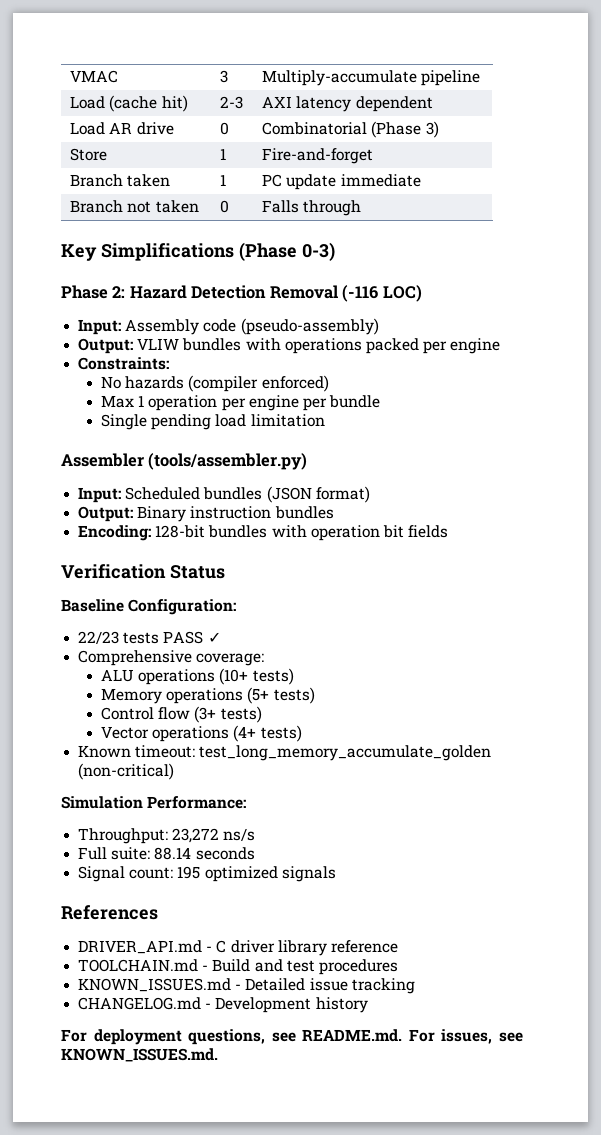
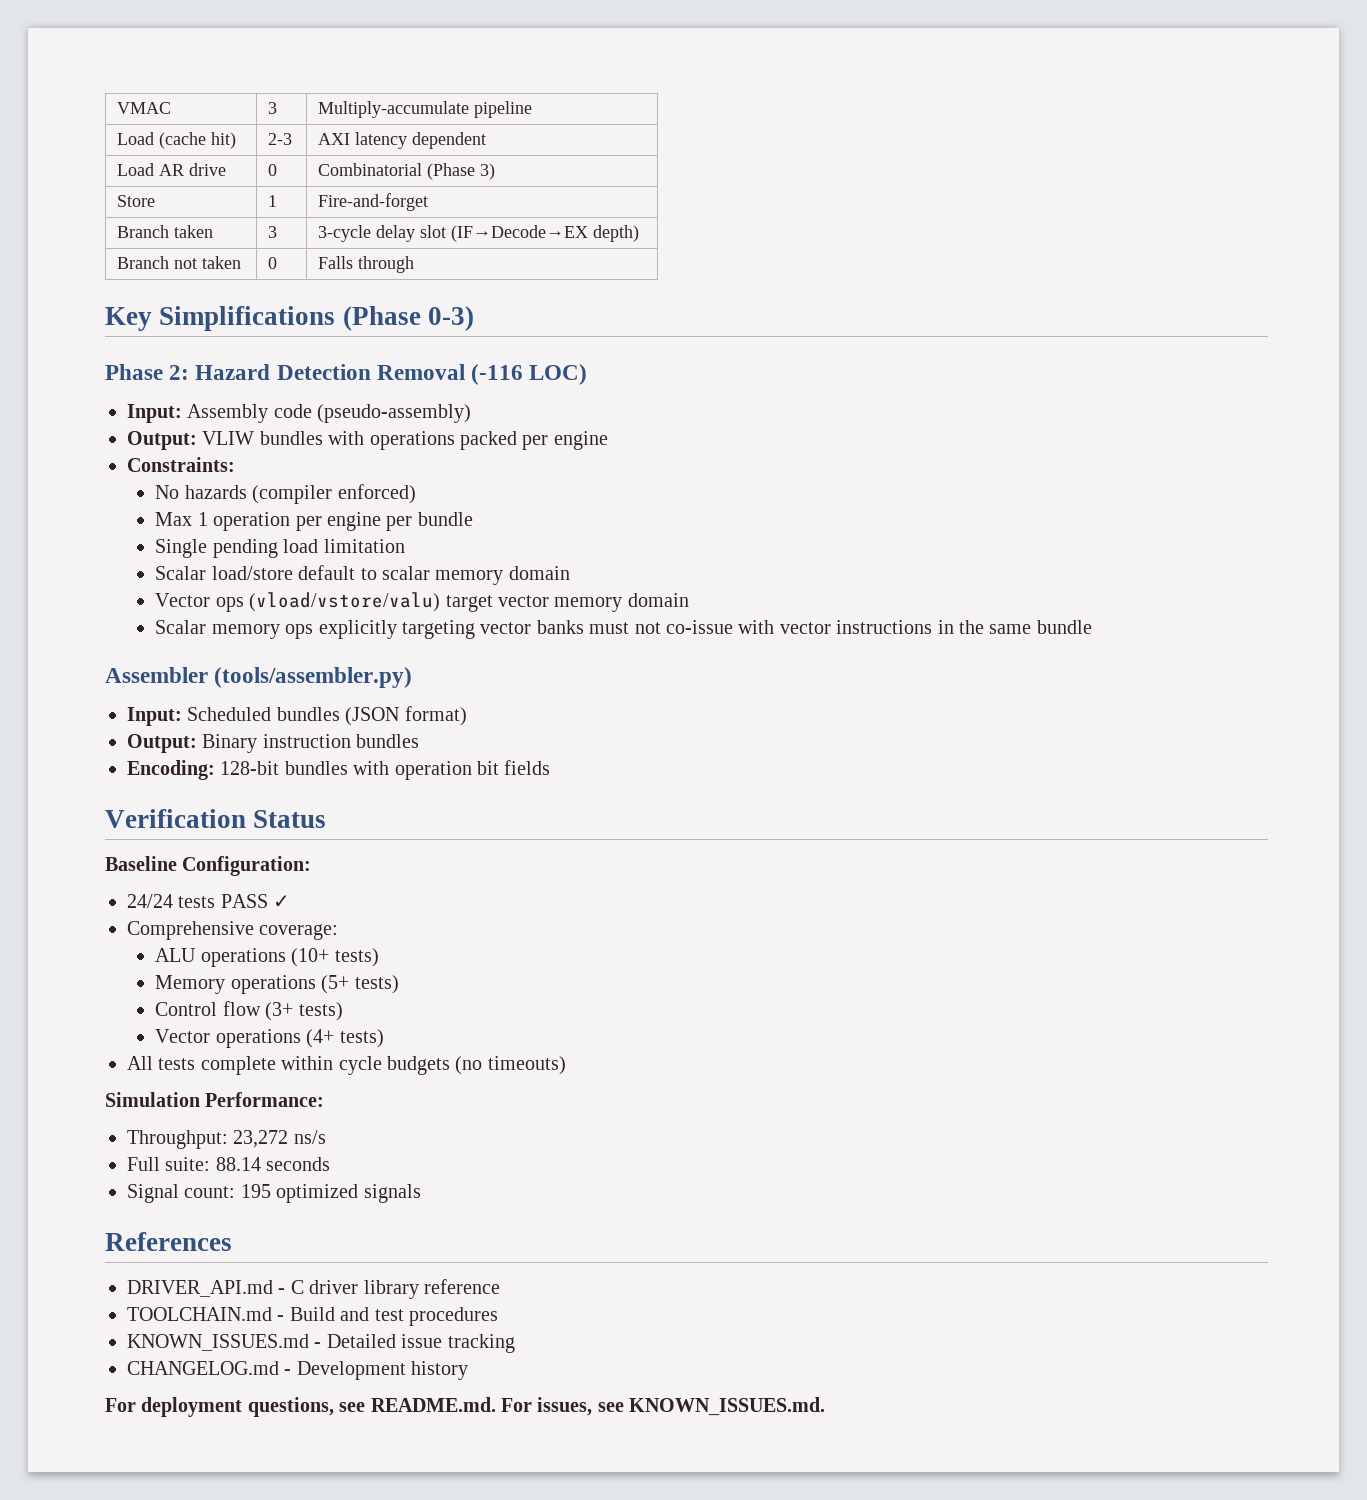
- Branch taken | 1 | PC update immediate
+ Branch taken | 3 | 3-cycle delay slot (IF→Decode→EX depth)
+ Scalar load/store default to scalar memory domain
+ Vector ops (vload/vstore/valu) target vector memory domain
+ Scalar memory ops explicitly targeting vector banks must not co-issue with vector instructions in the same bundle
- 22/23 tests PASS ✓
+ 24/24 tests PASS ✓
- Known timeout: test_long_memory_accumulate_golden (non-critical)
+ All tests complete within cycle budgets (no timeouts)

